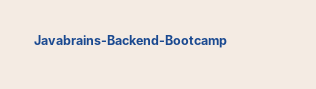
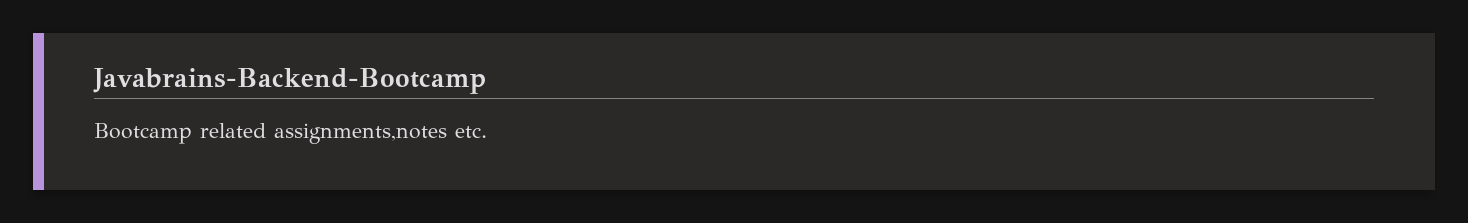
+ Bootcamp related assignments,notes etc.

